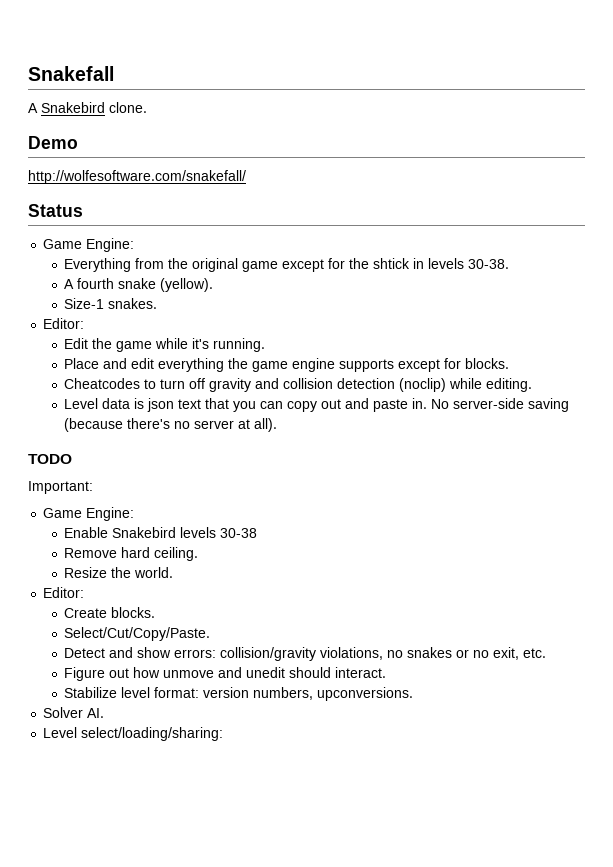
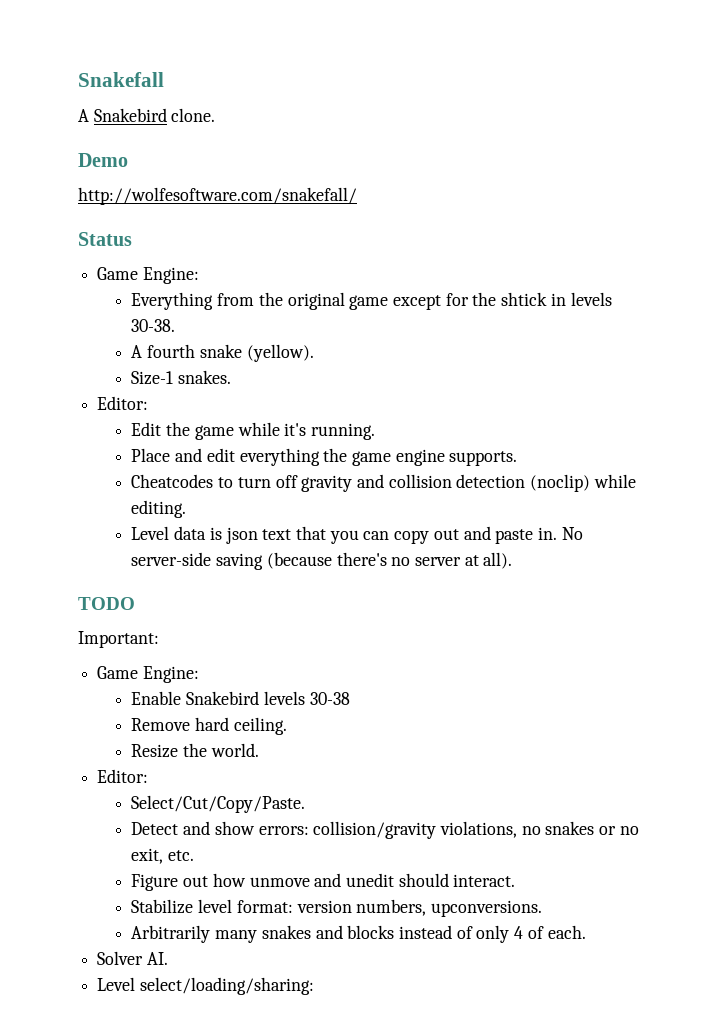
- Place and edit everything the game engine supports except for blocks.
+ Place and edit everything the game engine supports.
- Create blocks.
+ Arbitrarily many snakes and blocks instead of only 4 of each.

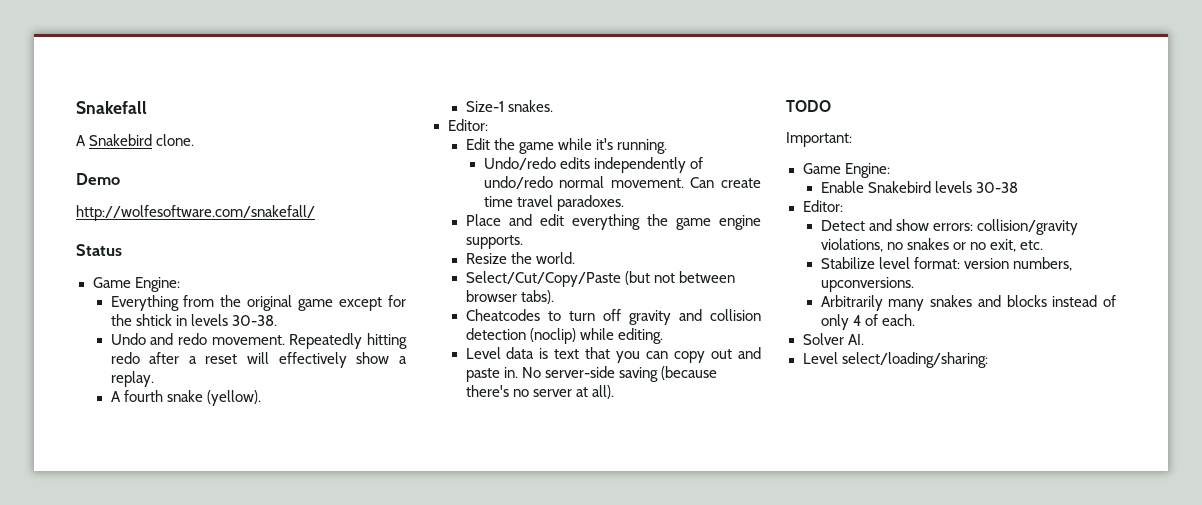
+ Undo and redo movement. Repeatedly hitting redo after a reset will effectively show a replay.
+ Undo/redo edits independently of undo/redo normal movement. Can create time travel paradoxes.
+ Resize the world.
+ Select/Cut/Copy/Paste (but not between browser tabs).
- Level data is json text that you can copy out and paste in.
+ Level data is text that you can copy out and paste in.
  Enable Snakebird levels 30-38
- Remove hard ceiling.
- Resize the world.
  Editor:
- Select/Cut/Copy/Paste.
- Figure out how unmove and unedit should interact.

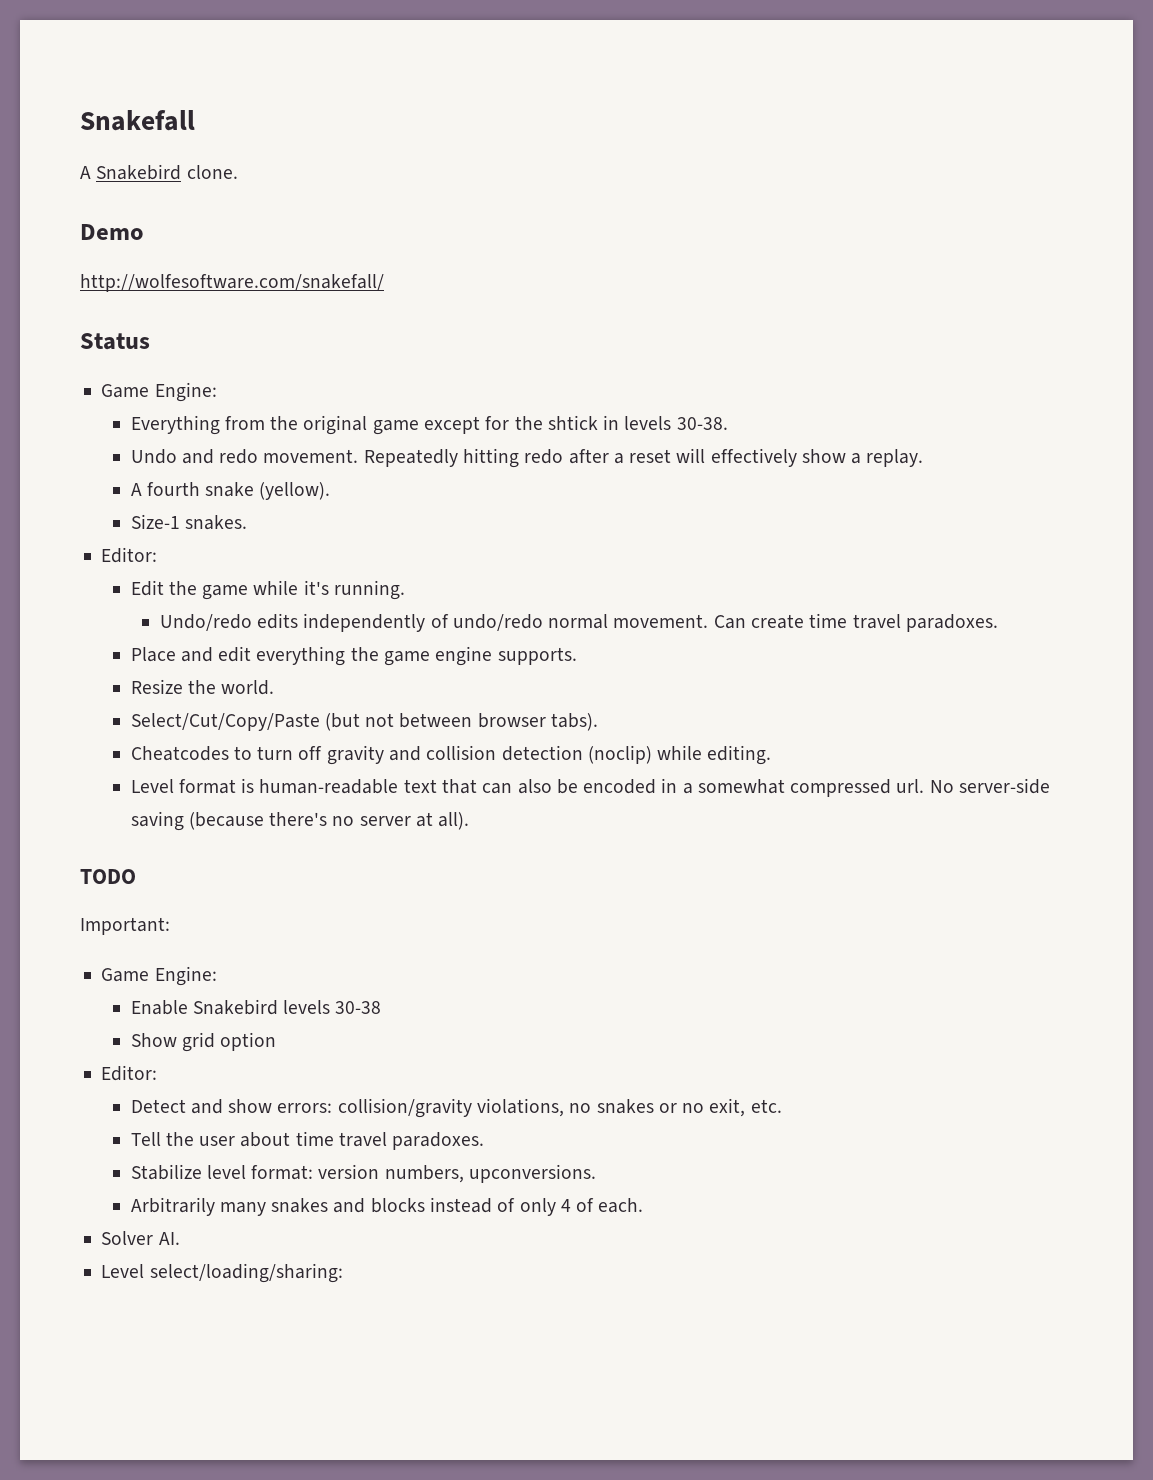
- Level data is text that you can copy out and paste in.
+ Level format is human-readable text that can also be encoded in a somewhat compressed url.
+ Show grid option
+ Tell the user about time travel paradoxes.

